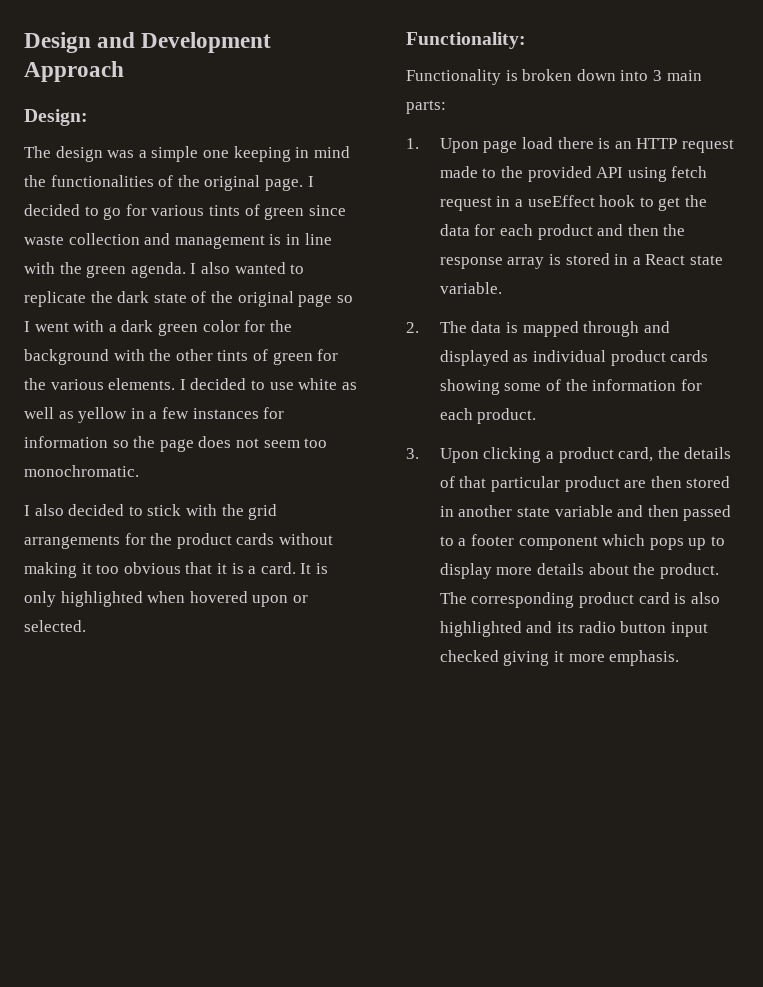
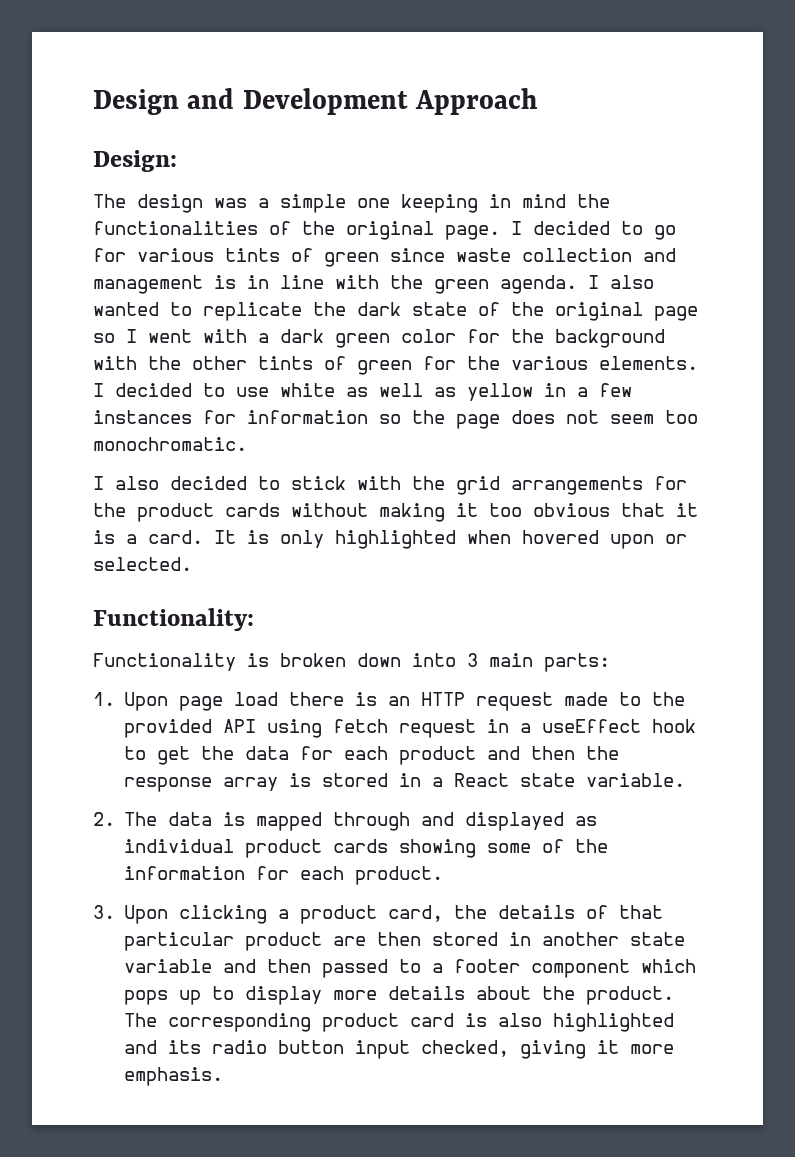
- The corresponding product card is also highlighted and its radio button input checked giving it more emphasis.
+ The corresponding product card is also highlighted and its radio button input checked, giving it more emphasis.

